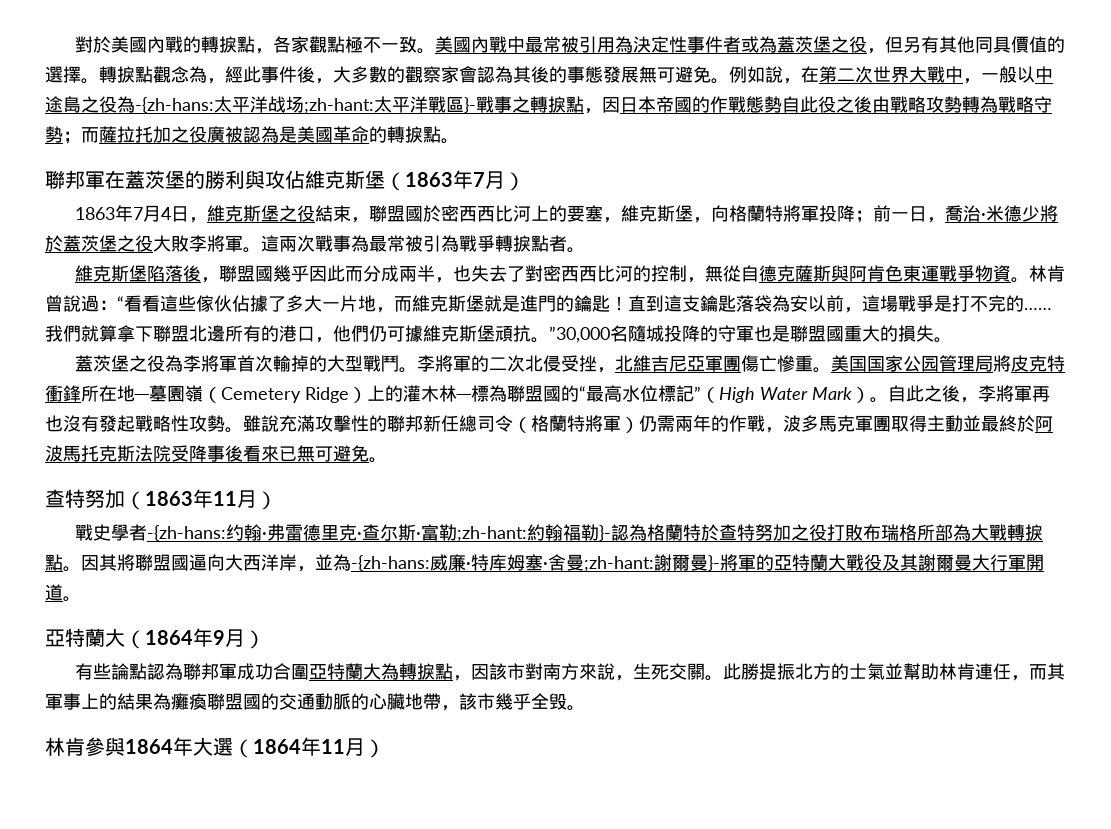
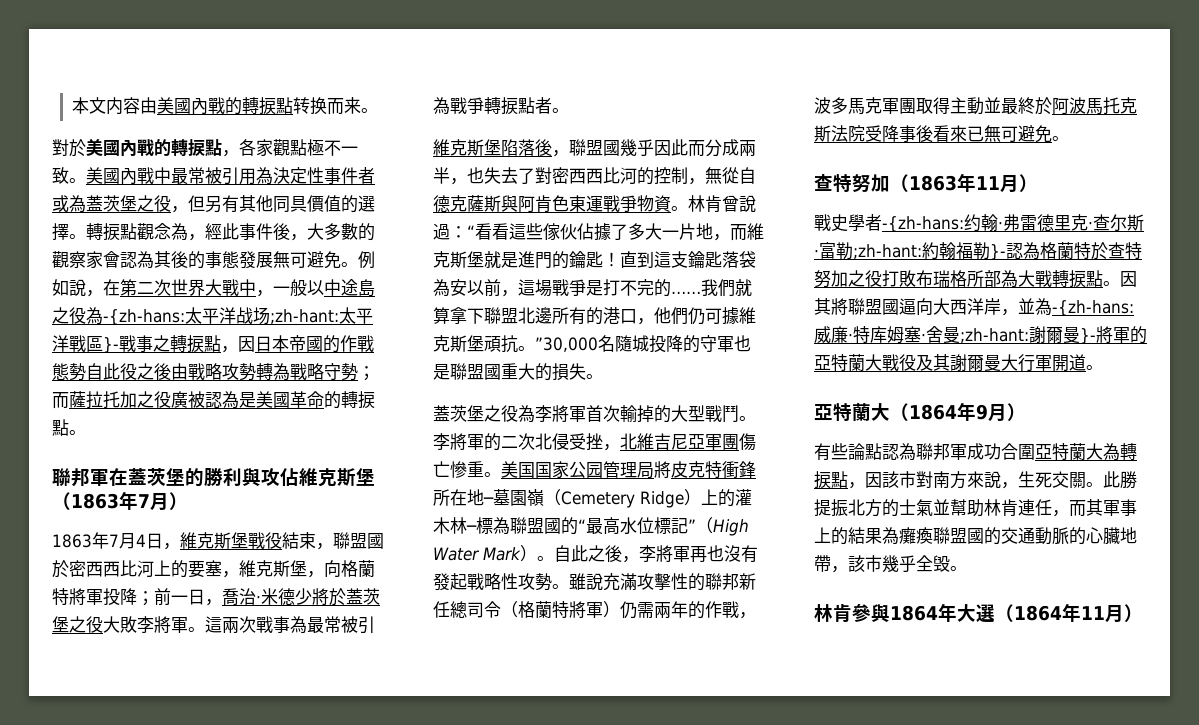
+ 本文内容由美國內戰的轉捩點转换而来。
- 1863年7月4日，維克斯堡之役結束，聯盟國於密西西比河上的要塞，維克斯堡，向格蘭特將軍投降；前一日，喬治·米德少將於蓋茨堡之役大敗李將軍。
+ 1863年7月4日，維克斯堡戰役結束，聯盟國於密西西比河上的要塞，維克斯堡，向格蘭特將軍投降；前一日，喬治·米德少將於蓋茨堡之役大敗李將軍。

